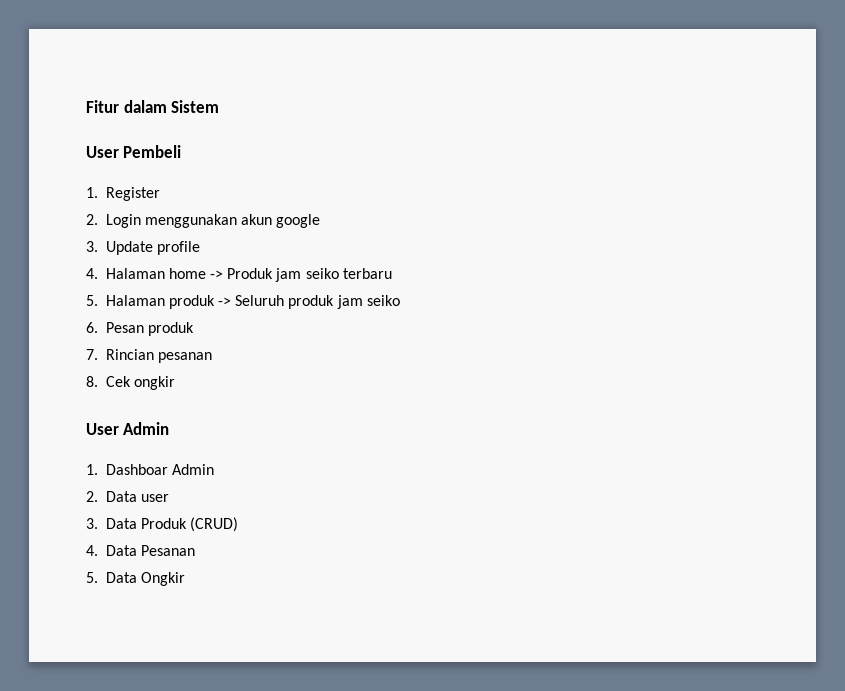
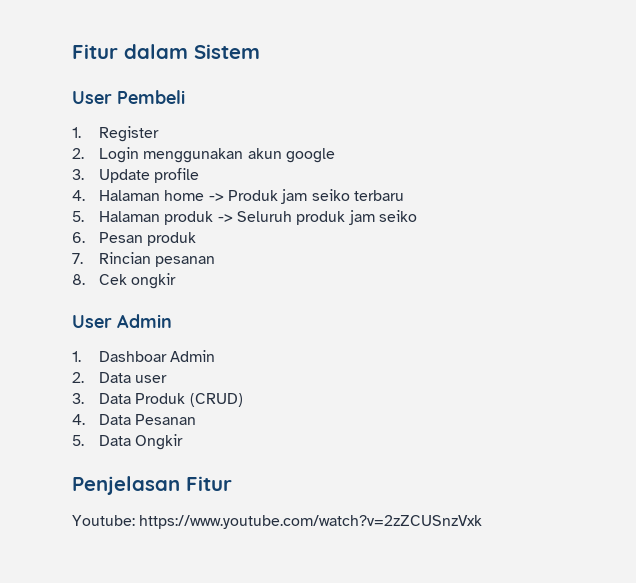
+ Penjelasan Fitur
+ Youtube: https://www.youtube.com/watch?v=2zZCUSnzVxk

